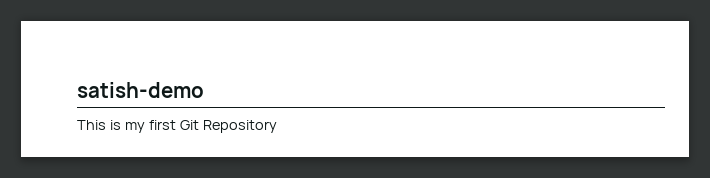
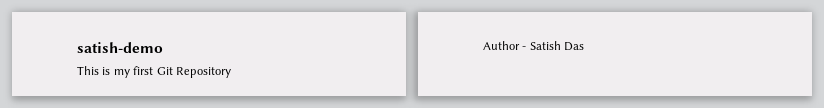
+ Author - Satish Das

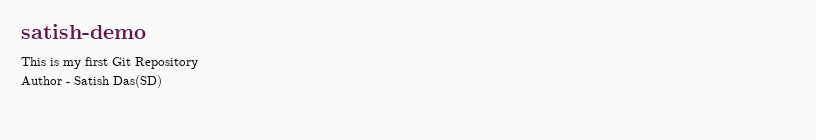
- Author - Satish Das
+ Author - Satish Das(SD)

